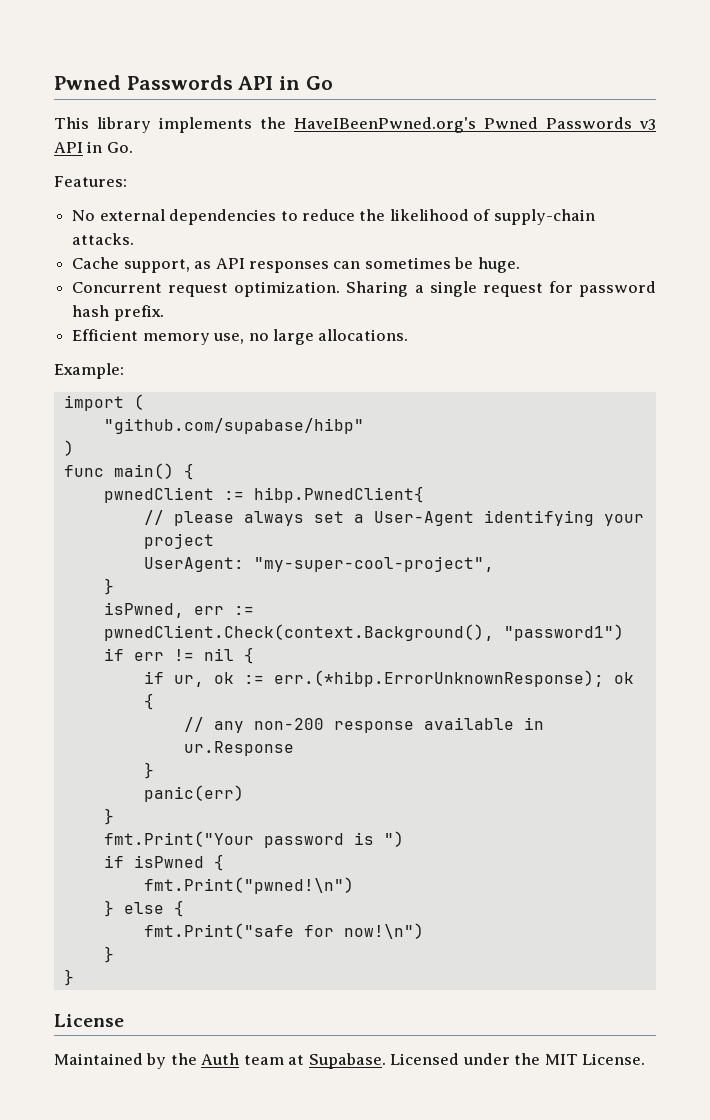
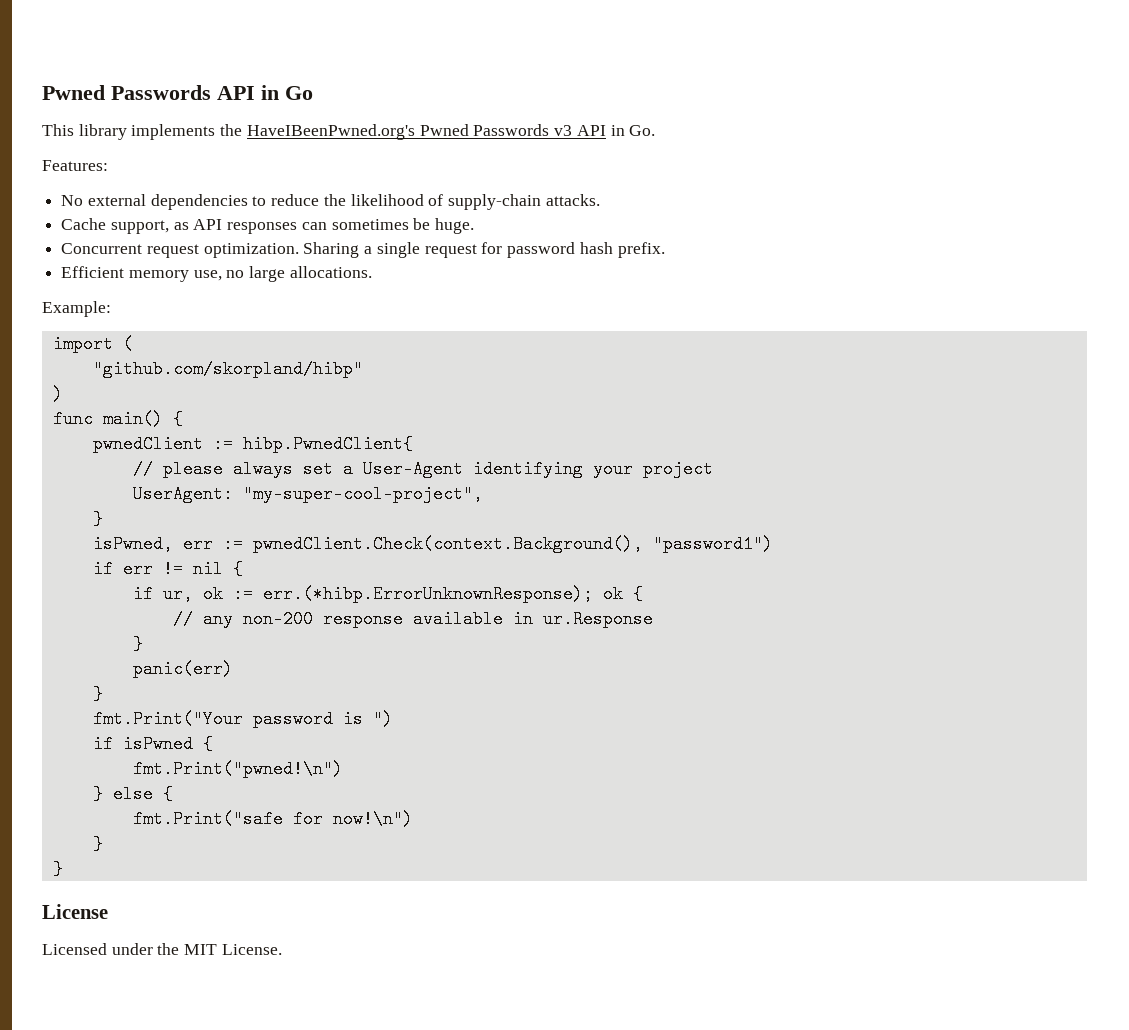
- "github.com/supabase/hibp"
+ "github.com/skorpland/hibp"
- Maintained by the Auth team at Supabase.

